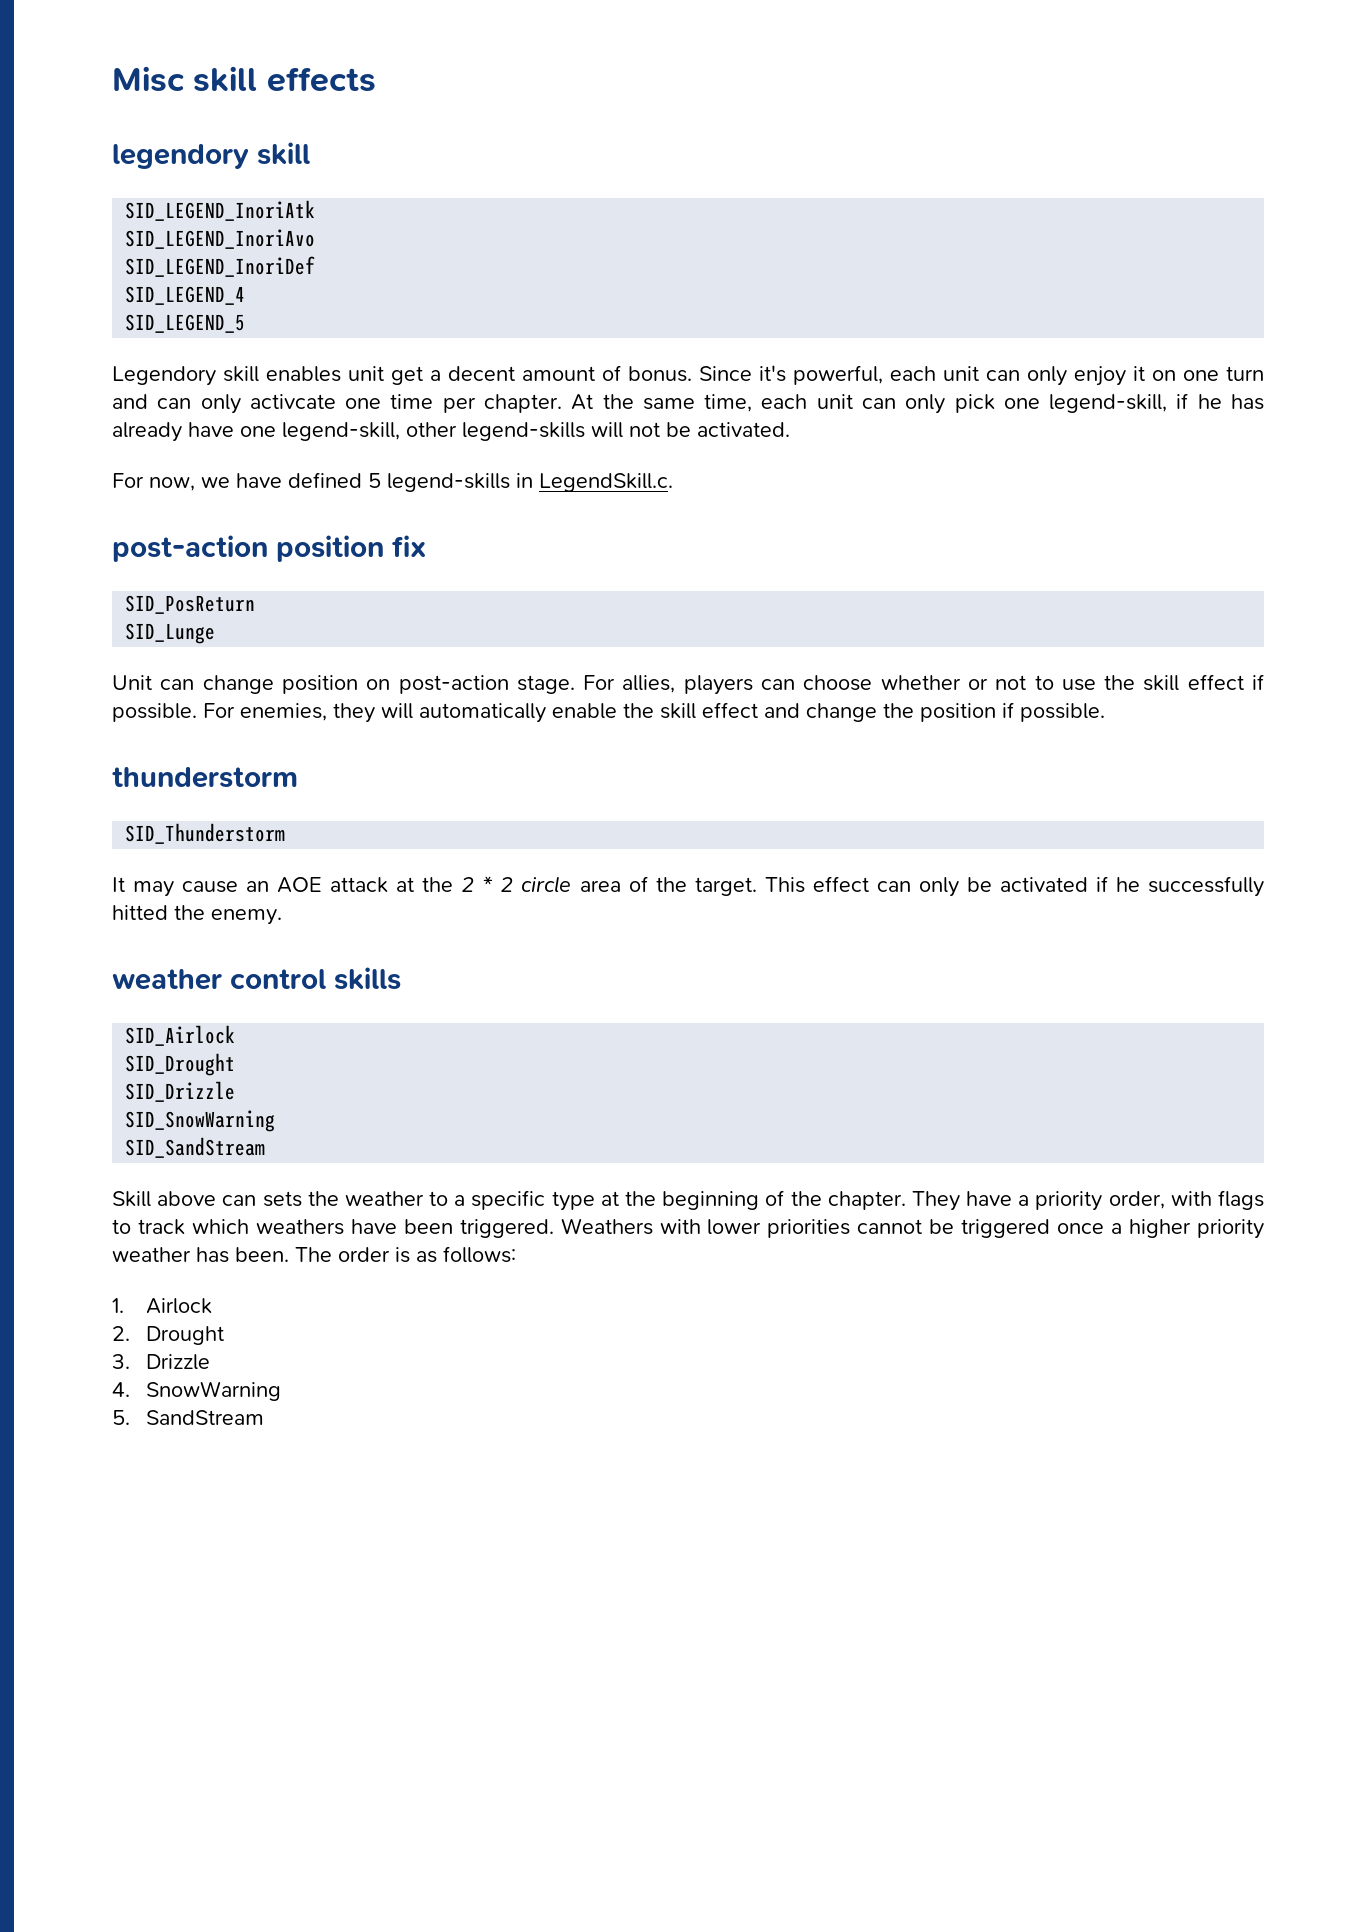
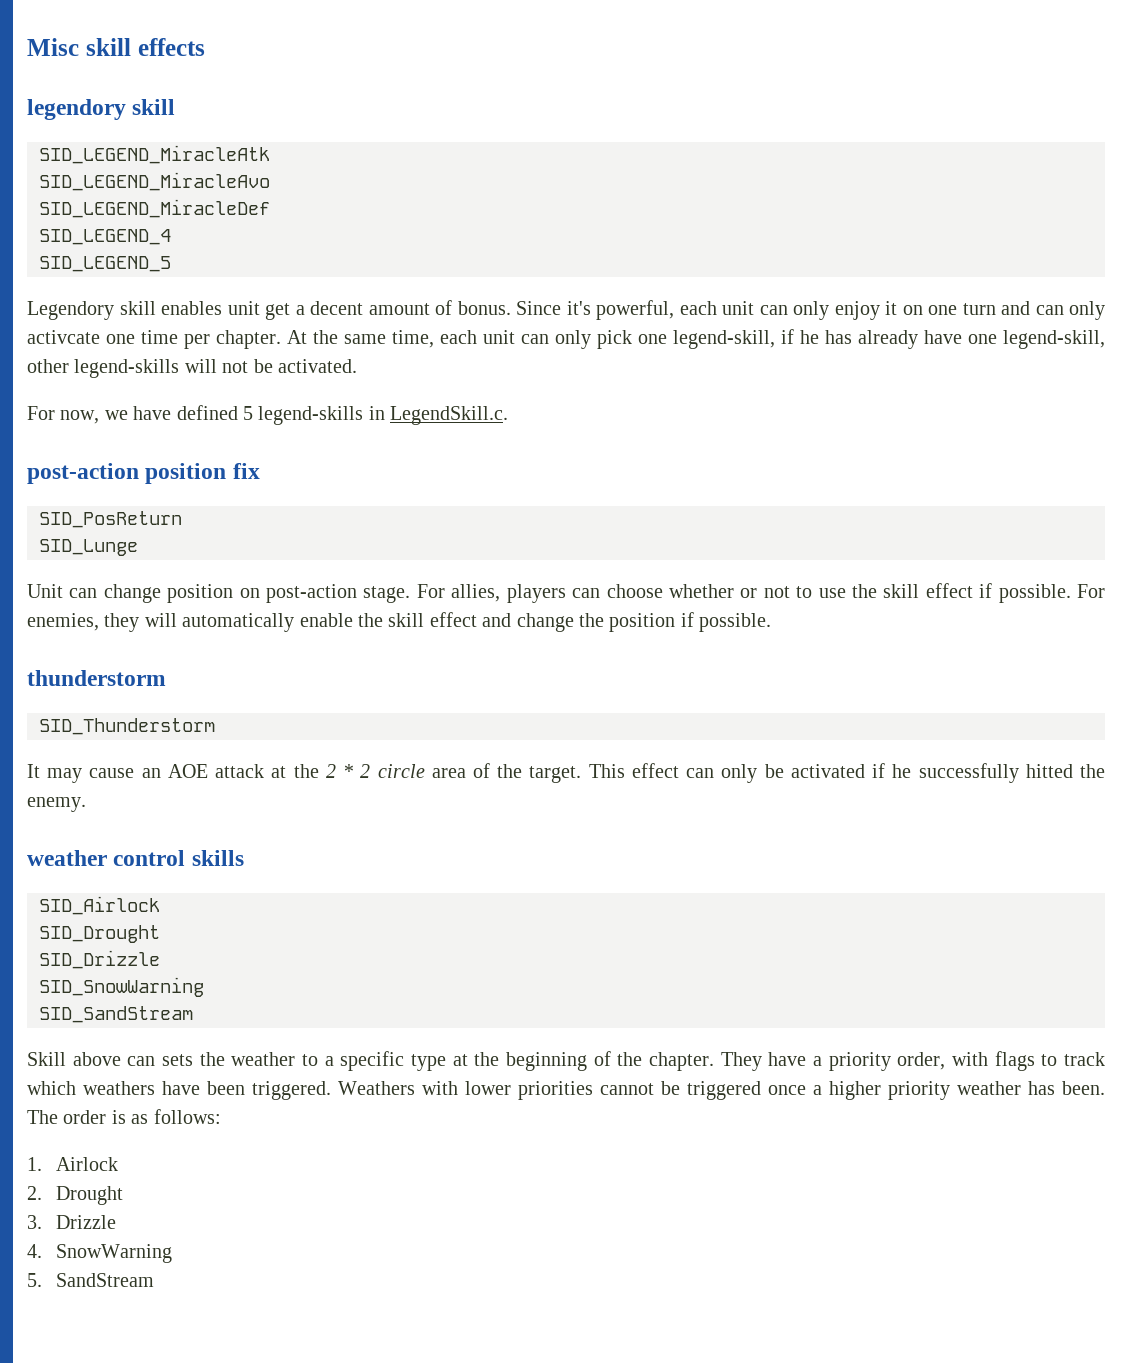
- SID_LEGEND_InoriAtk
- SID_LEGEND_InoriAvo
- SID_LEGEND_InoriDef
+ SID_LEGEND_MiracleAtk
+ SID_LEGEND_MiracleAvo
+ SID_LEGEND_MiracleDef

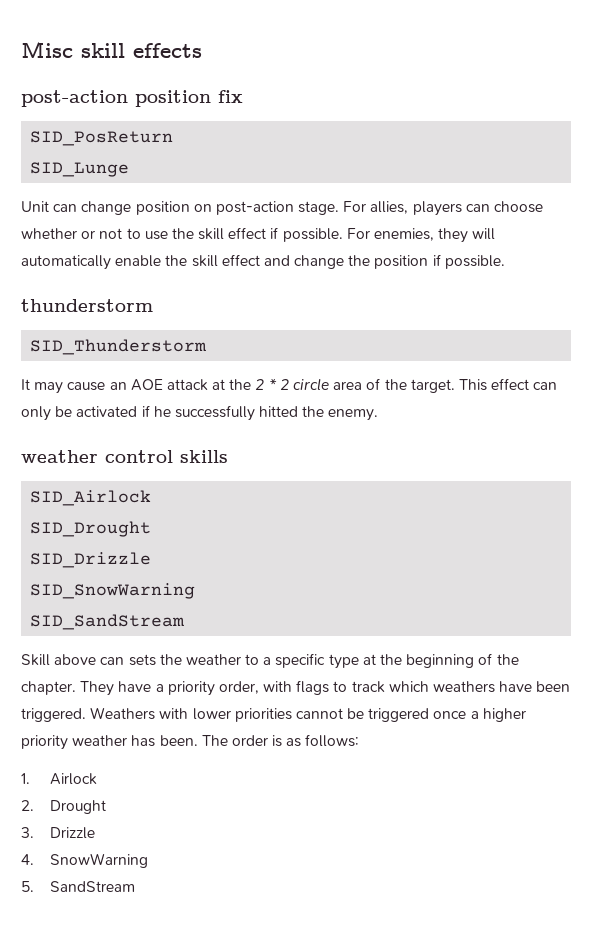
- legendory skill
- SID_LEGEND_MiracleAtk
- SID_LEGEND_MiracleAvo
- SID_LEGEND_MiracleDef
- SID_LEGEND_4
- SID_LEGEND_5
- Legendory skill enables unit get a decent amount of bonus. Since it's powerful, each unit can only enjoy it on one turn and can only activcate one time per chapter. At the same time, each unit can only pick one legend-skill, if he has already have one legend-skill, other legend-skills will not be activated.
- For now, we have defined 5 legend-skills in LegendSkill.c.

